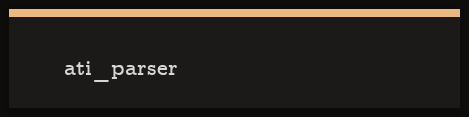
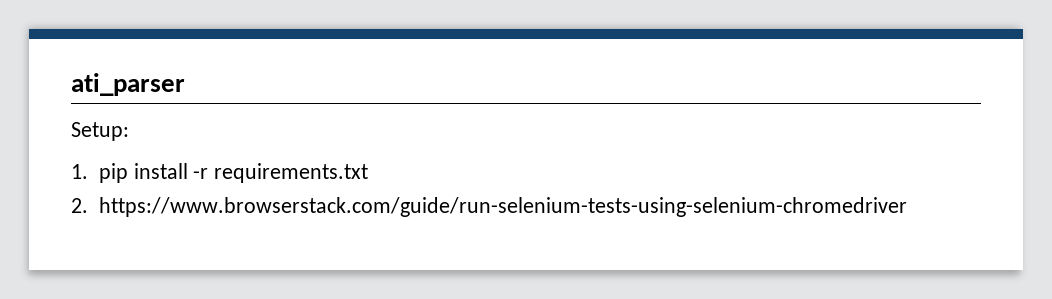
+ Setup:
+ 1. pip install -r requirements.txt
+ 2. https://www.browserstack.com/guide/run-selenium-tests-using-selenium-chromedriver

